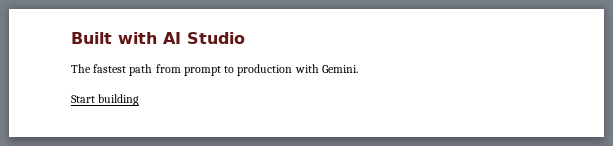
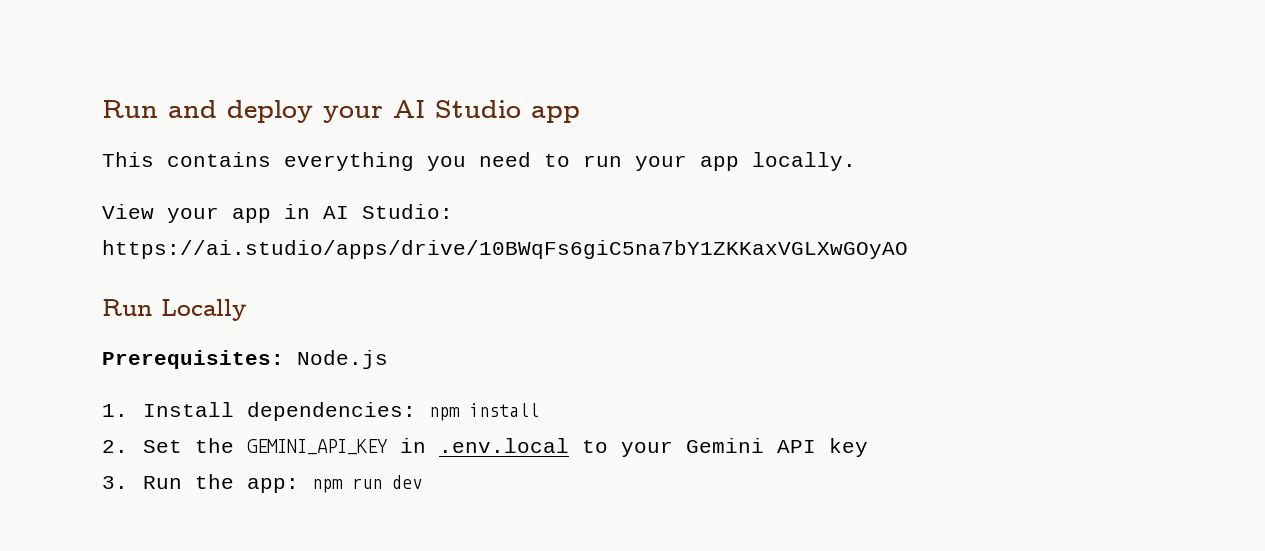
- Built with AI Studio
- The fastest path from prompt to production with Gemini.
- Start building
+ Run and deploy your AI Studio app
+ This contains everything you need to run your app locally.
+ View your app in AI Studio: https://ai.studio/apps/drive/10BWqFs6giC5na7bY1ZKKaxVGLXwGOyAO
+ Run Locally
+ Prerequisites: Node.js
+ 1. Install dependencies: npm install
+ 2. Set the GEMINI_API_KEY in .env.local to your Gemini API key
+ 3. Run the app: npm run dev

